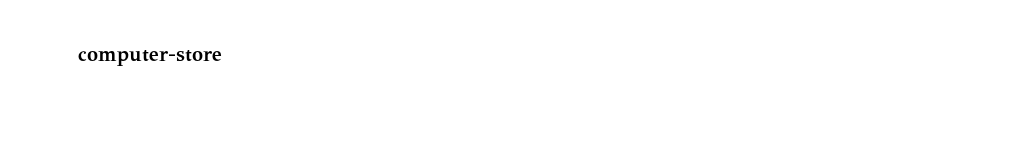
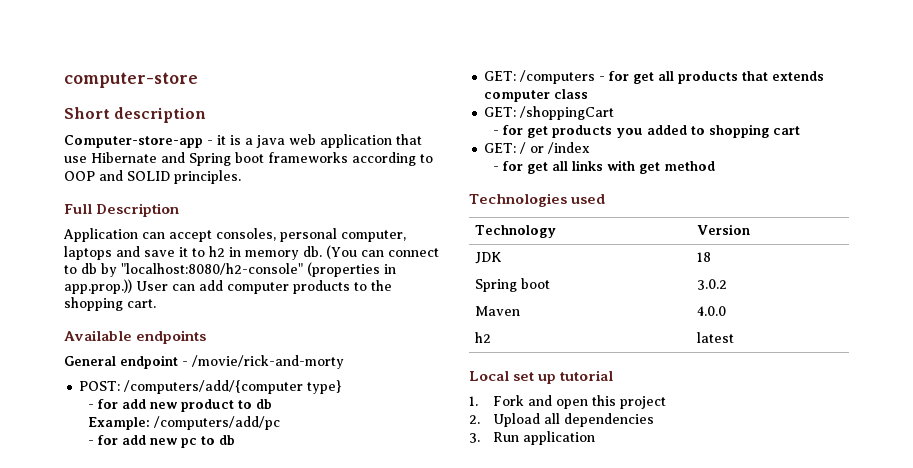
+ Short description
+ Computer-store-app - it is a java web application that use Hibernate and Spring boot frameworks according to OOP and SOLID principles.
+ Full Description
+ Application can accept consoles, personal computer, laptops and save it to h2 in memory db. (You can connect to db by "localhost:8080/h2-console" (properties in app.prop.)) User can add computer products to the shopping cart.
+ Available endpoints
+ General endpoint - /movie/rick-and-morty
+ POST: /computers/add/{computer type}
+ - for add new product to db
+ Example: /computers/add/pc
+ - for add new pc to db
+ GET: /computers - for get all products that extends computer class
+ GET: /shoppingCart
+ - for get products you added to shopping cart
+ GET: / or /index
+ - for get all links with get method
+ Technologies used
+ Technology | Version
+ JDK | 18
+ Spring boot | 3.0.2
+ Maven | 4.0.0
+ h2 | latest
+ Local set up tutorial
+ 1. Fork and open this project
+ 2. Upload all dependencies
+ 3. Run application

